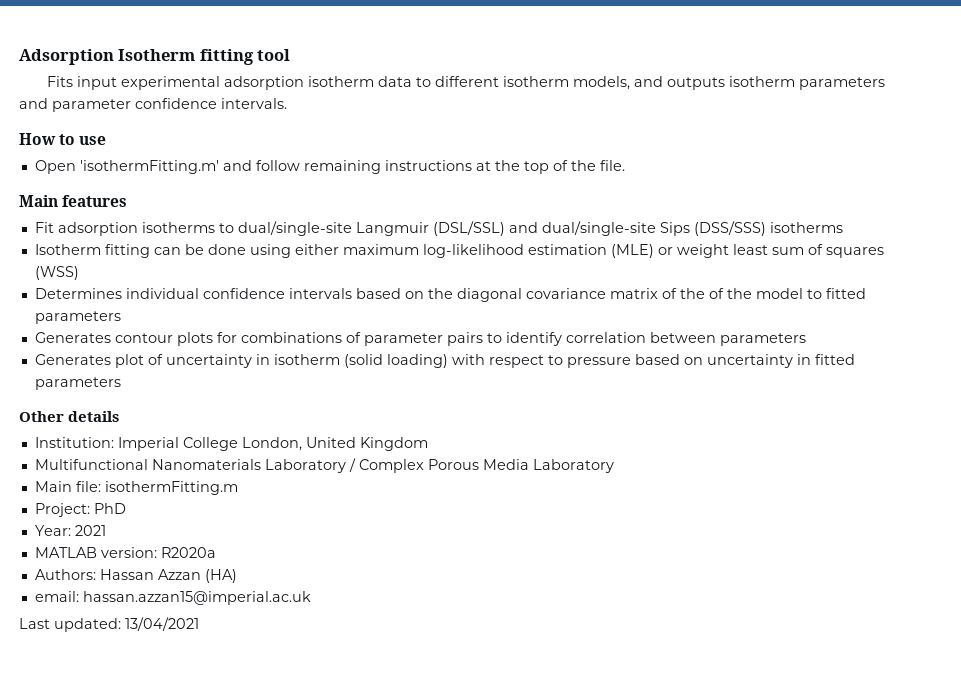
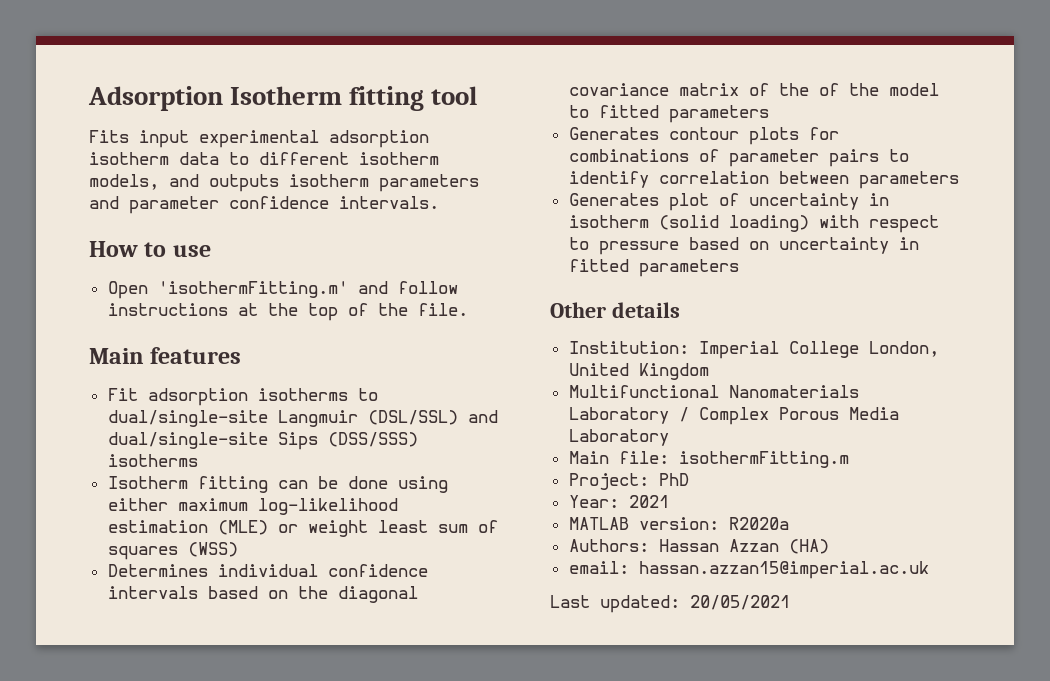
- Open 'isothermFitting.m' and follow remaining instructions at the top of the file.
+ Open 'isothermFitting.m' and follow instructions at the top of the file.
- Last updated: 13/04/2021
+ Last updated: 20/05/2021

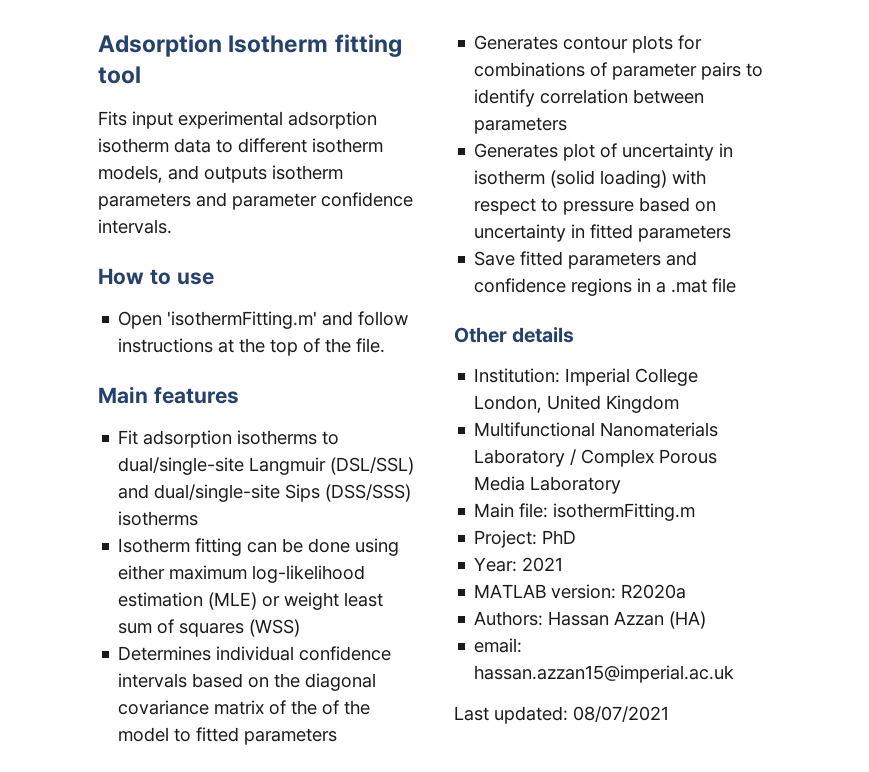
+ Save fitted parameters and confidence regions in a .mat file
- Last updated: 20/05/2021
+ Last updated: 08/07/2021

